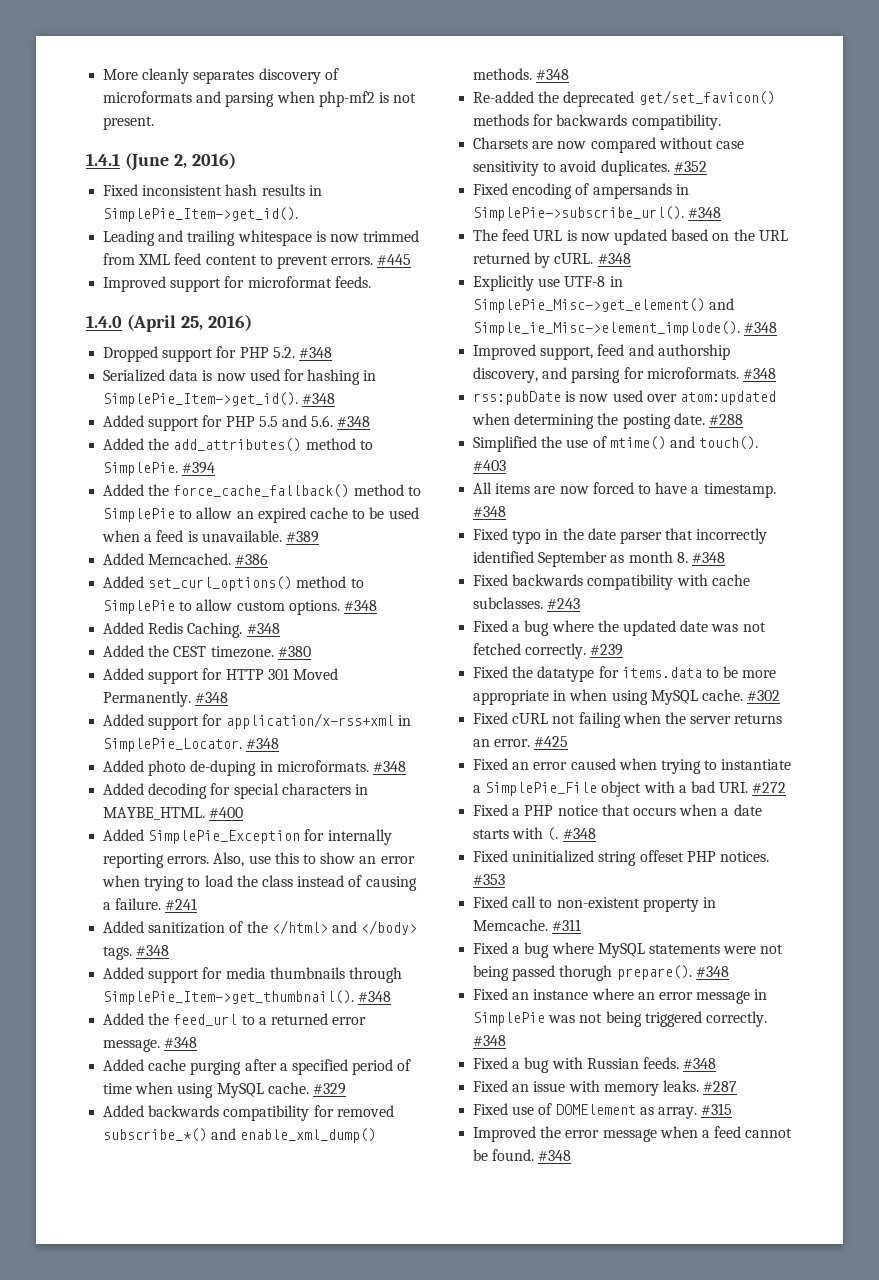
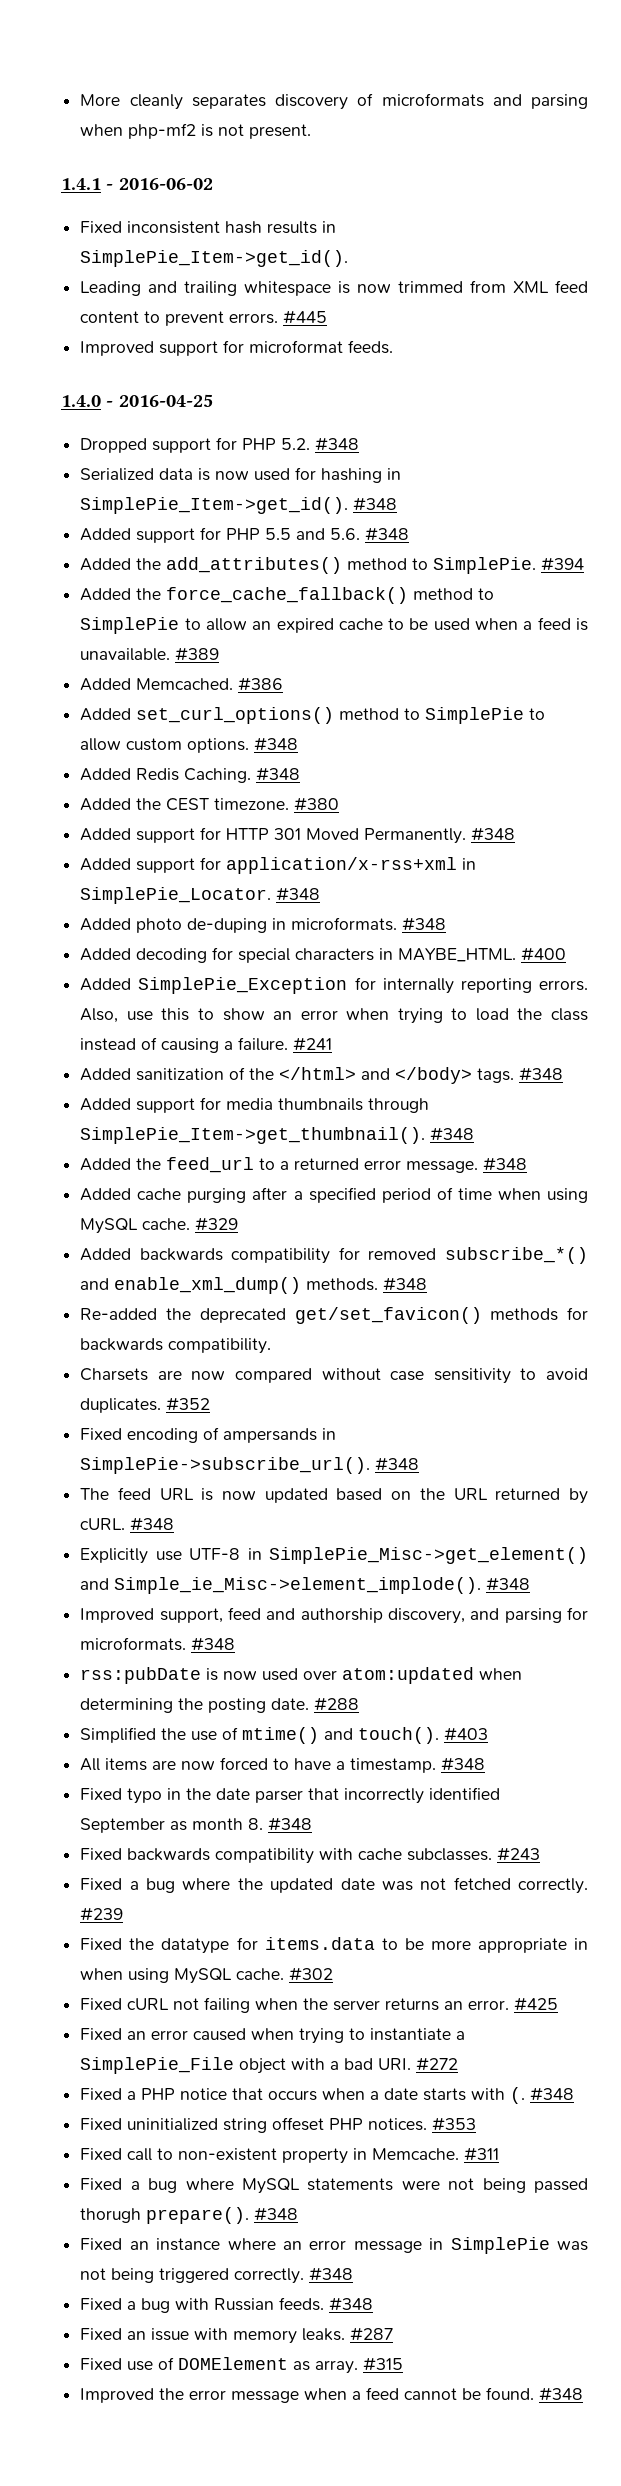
- 1.4.1 (June 2, 2016)
+ 1.4.1 - 2016-06-02
- 1.4.0 (April 25, 2016)
+ 1.4.0 - 2016-04-25

